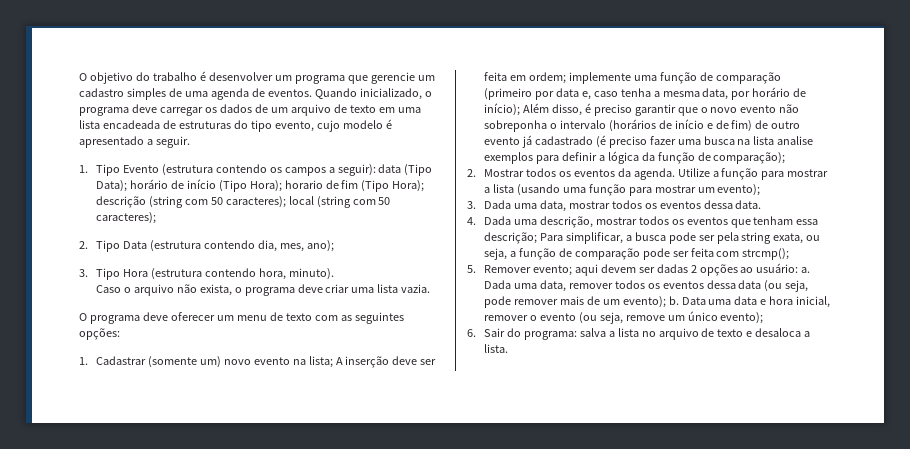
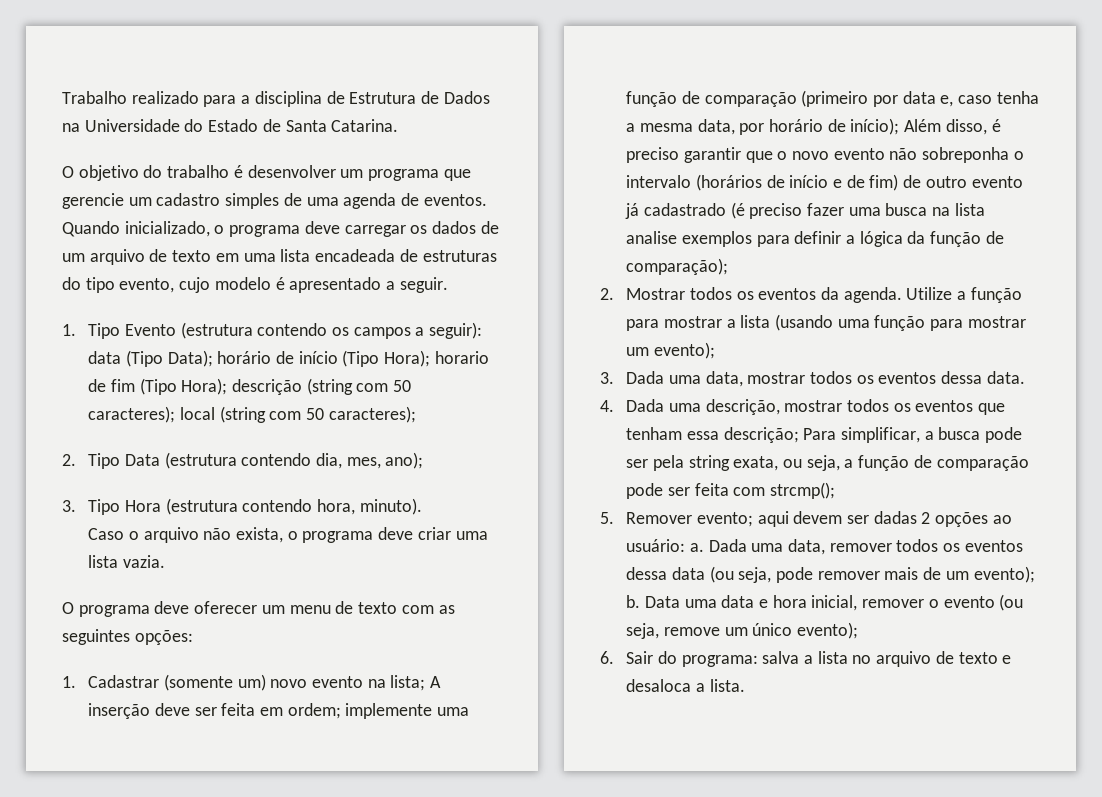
+ Trabalho realizado para a disciplina de Estrutura de Dados na Universidade do Estado de Santa Catarina.

